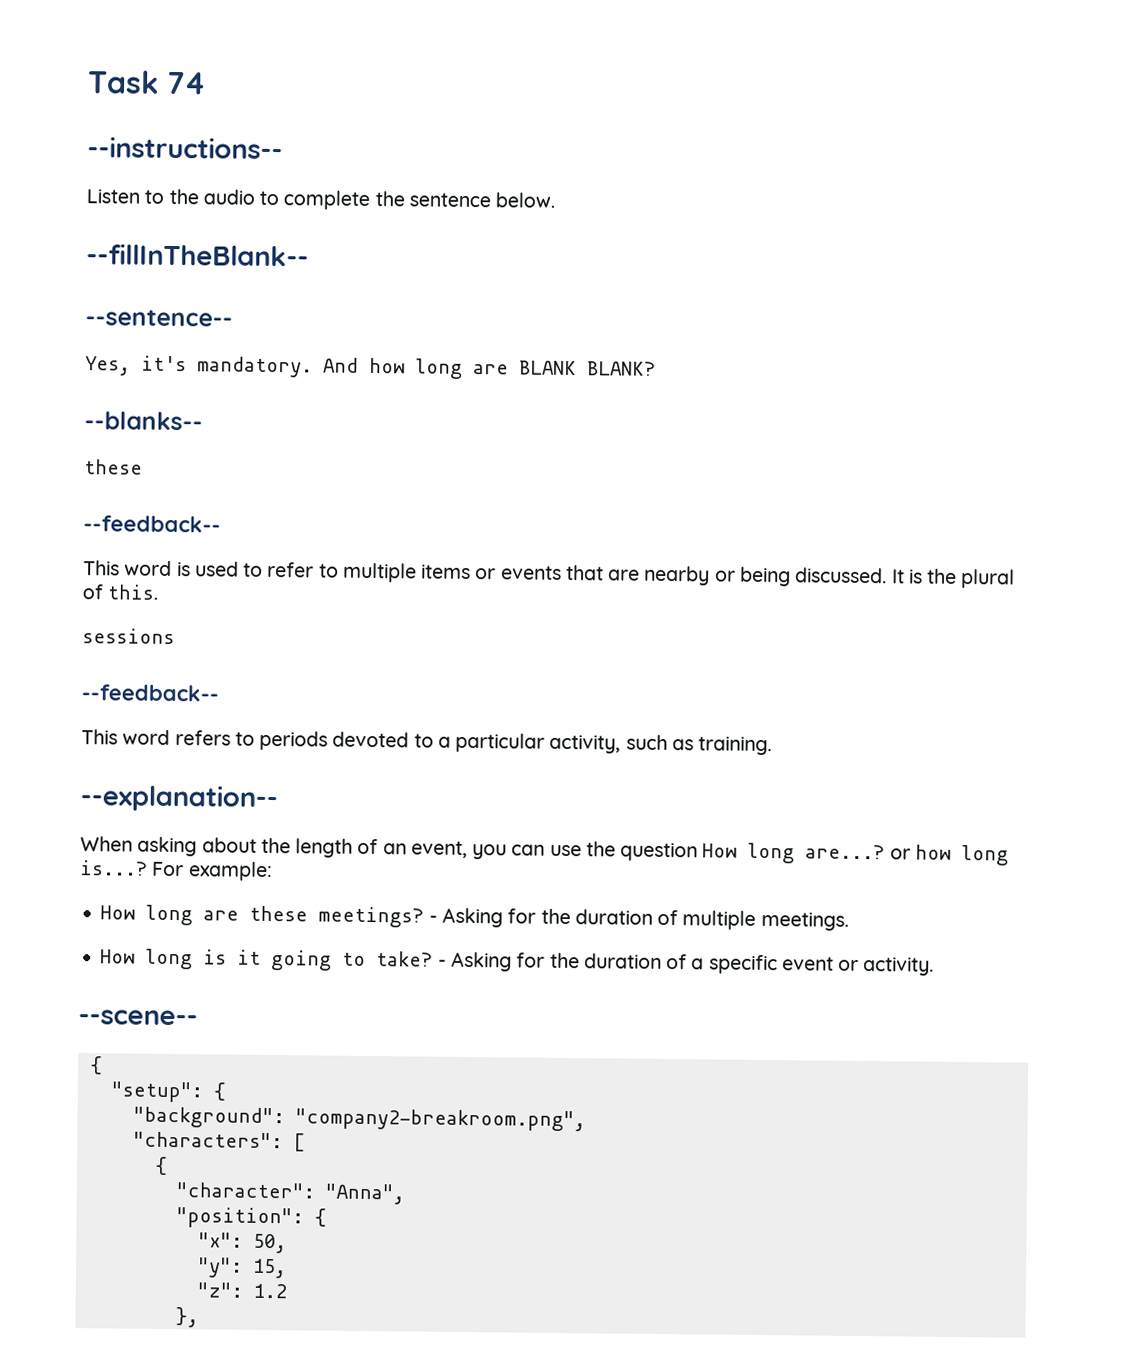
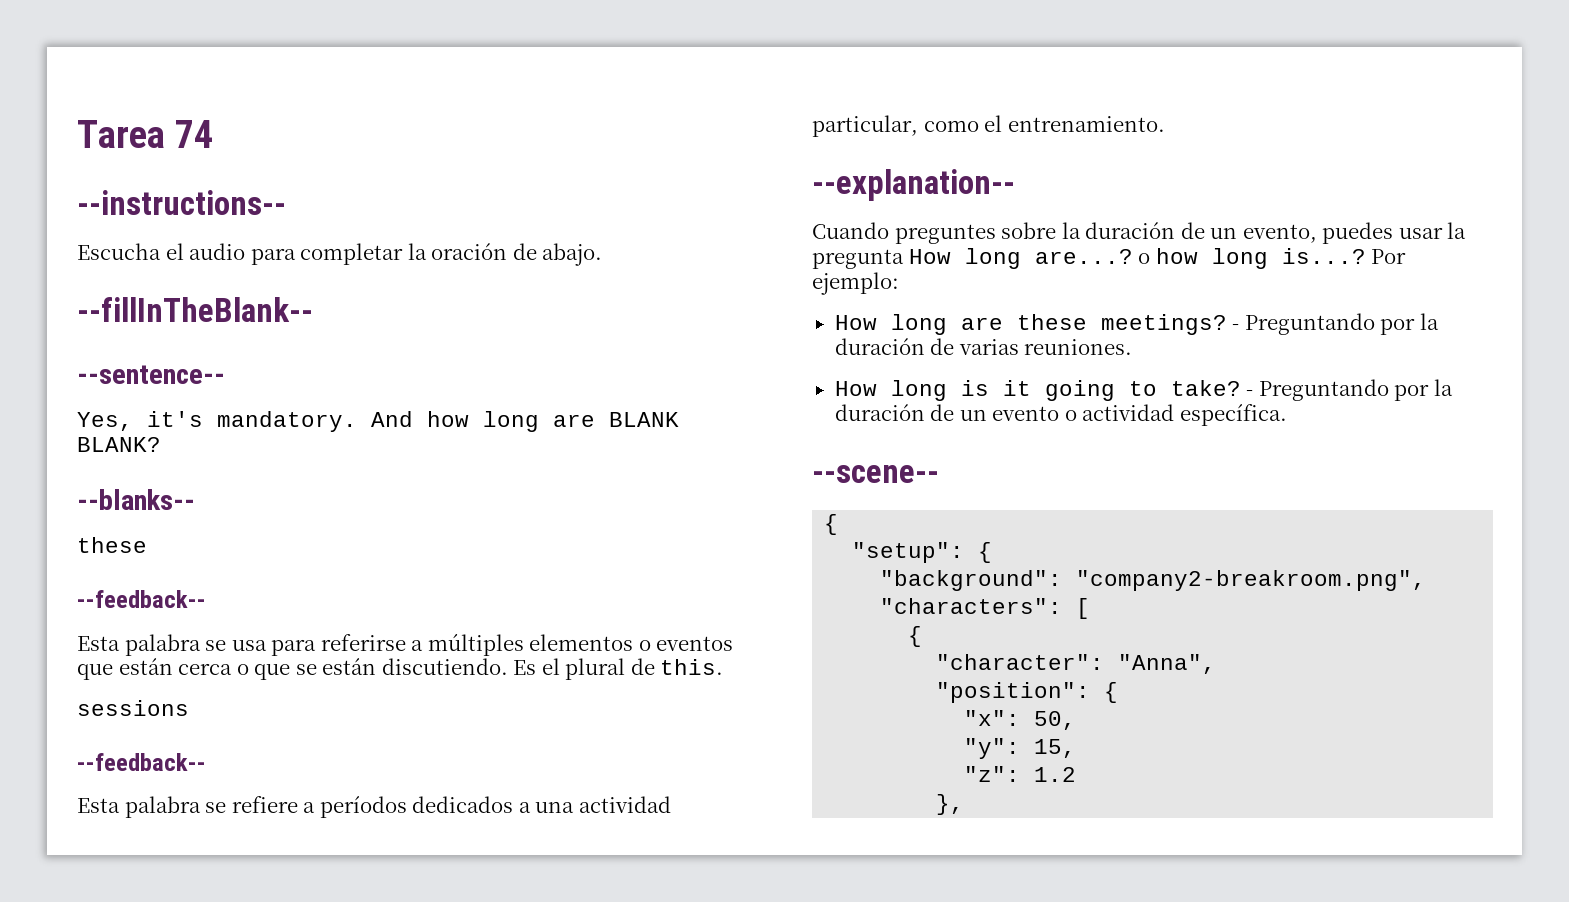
- Task 74
+ Tarea 74
- Listen to the audio to complete the sentence below.
+ Escucha el audio para completar la oración de abajo.
- This word is used to refer to multiple items or events that are nearby or being discussed. It is the plural of this.
+ Esta palabra se usa para referirse a múltiples elementos o eventos que están cerca o que se están discutiendo. Es el plural de this.
  sessions
  --feedback--
- This word refers to periods devoted to a particular activity, such as training.
+ Esta palabra se refiere a períodos dedicados a una actividad particular, como el entrenamiento.
  --explanation--
- When asking about the length of an event, you can use the question How long are...? or how long is...?
+ Cuando preguntes sobre la duración de un evento, puedes usar la pregunta How long are...? o how long is...?
- For example:
+ Por ejemplo:
- - Asking for the duration of multiple meetings.
+ - Preguntando por la duración de varias reuniones.
- - Asking for the duration of a specific event or activity.
+ - Preguntando por la duración de un evento o actividad específica.

